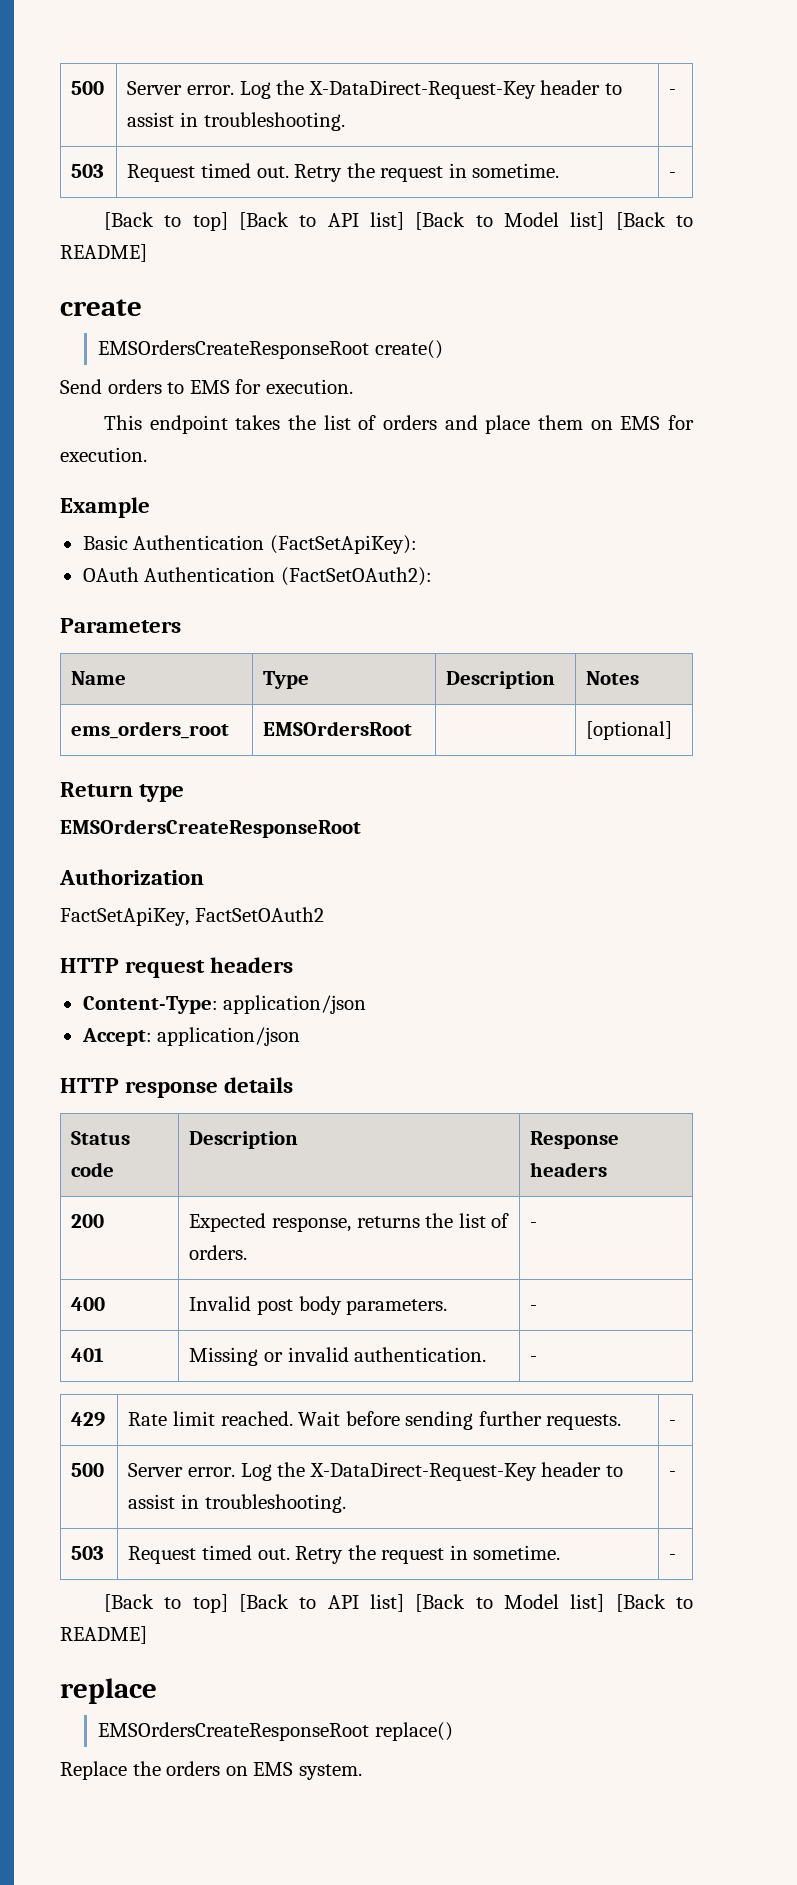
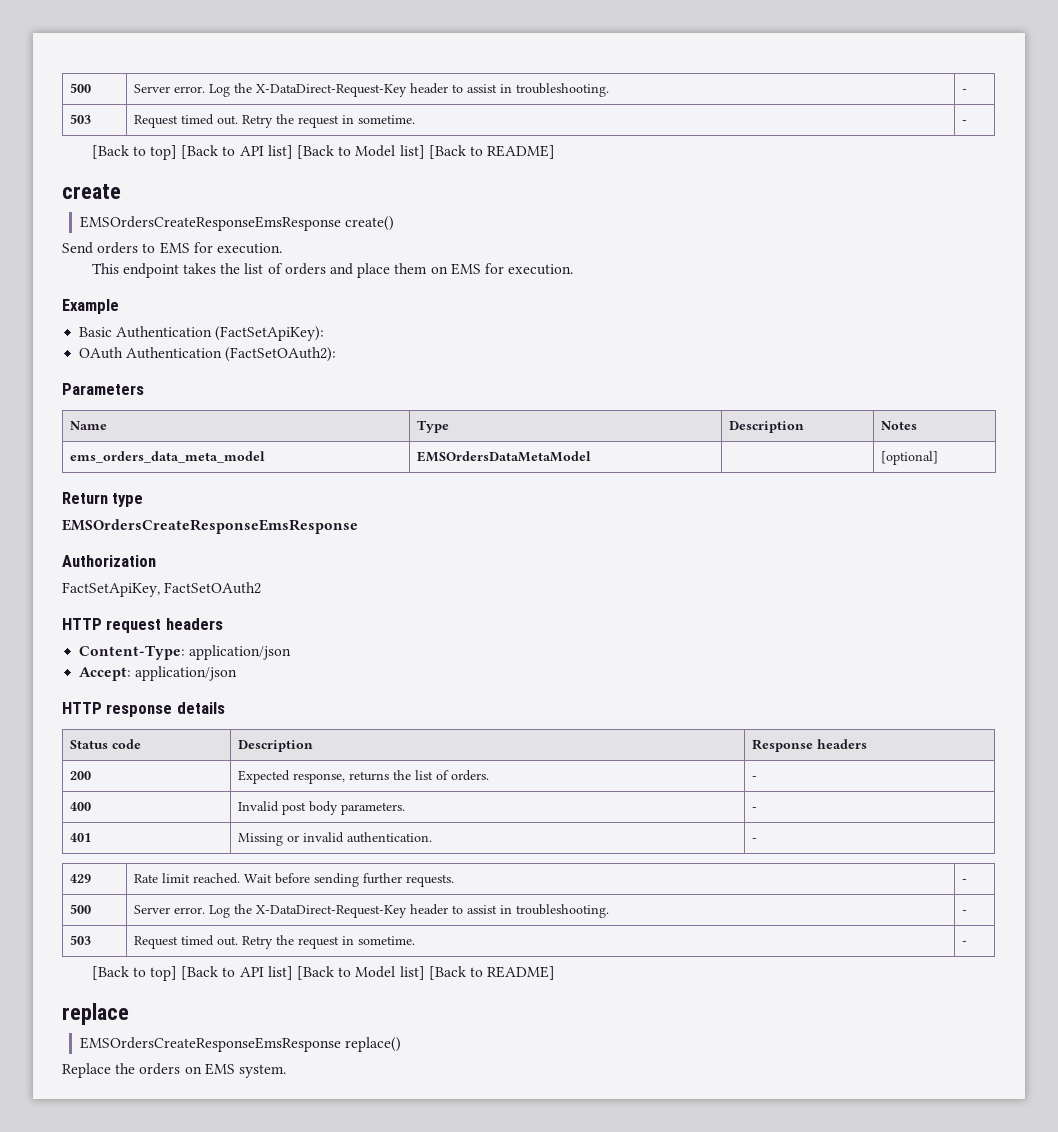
- EMSOrdersCreateResponseRoot create()
+ EMSOrdersCreateResponseEmsResponse create()
- ems_orders_root | EMSOrdersRoot | | [optional]
+ ems_orders_data_meta_model | EMSOrdersDataMetaModel | | [optional]
  Return type
- EMSOrdersCreateResponseRoot
+ EMSOrdersCreateResponseEmsResponse
- EMSOrdersCreateResponseRoot replace()
+ EMSOrdersCreateResponseEmsResponse replace()

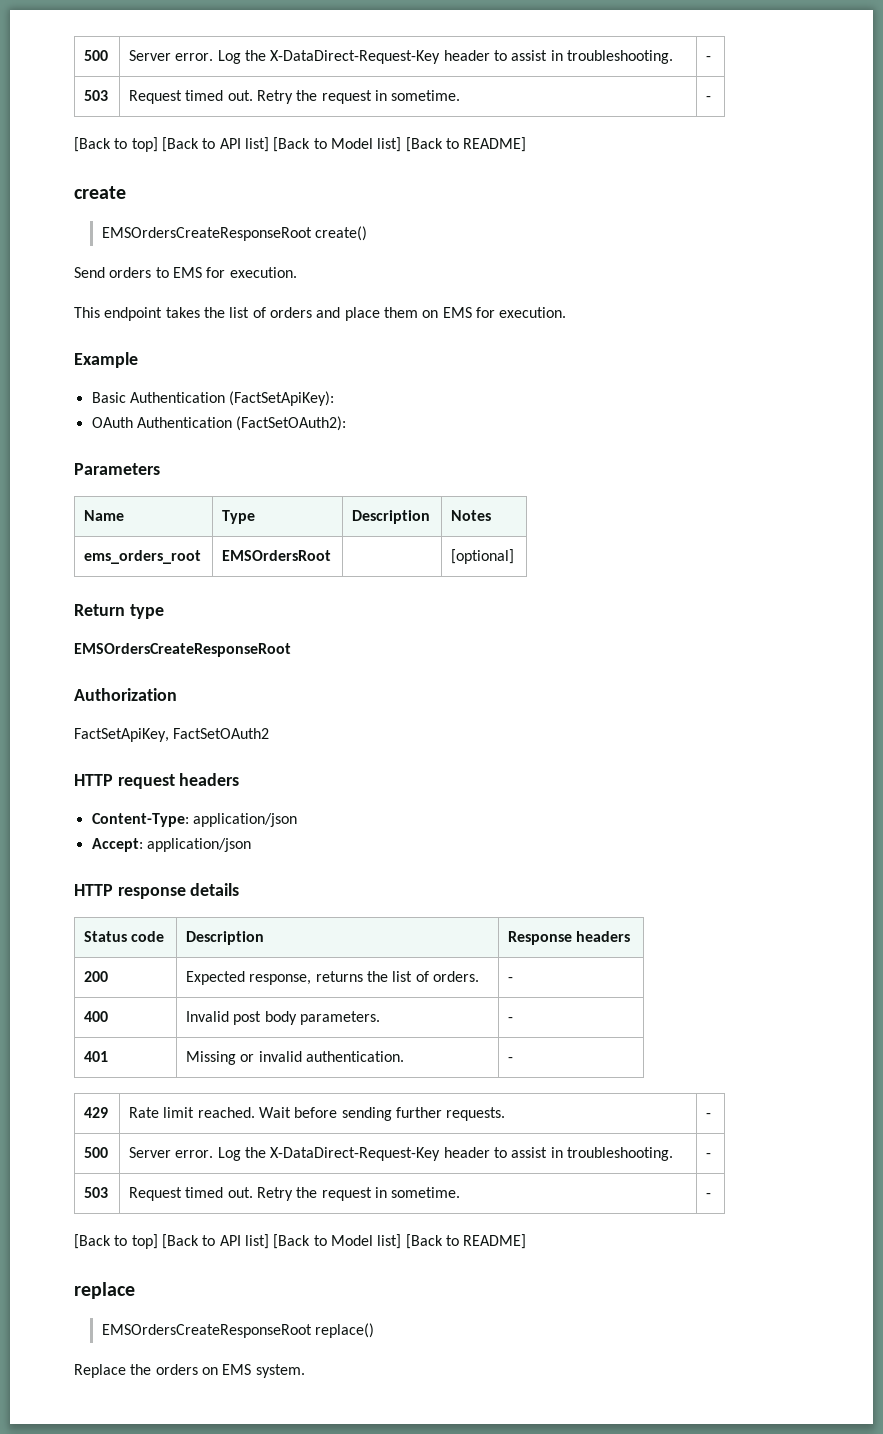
- EMSOrdersCreateResponseEmsResponse create()
+ EMSOrdersCreateResponseRoot create()
- ems_orders_data_meta_model | EMSOrdersDataMetaModel | | [optional]
+ ems_orders_root | EMSOrdersRoot | | [optional]
  Return type
- EMSOrdersCreateResponseEmsResponse
+ EMSOrdersCreateResponseRoot
- EMSOrdersCreateResponseEmsResponse replace()
+ EMSOrdersCreateResponseRoot replace()

